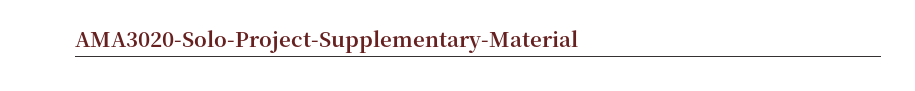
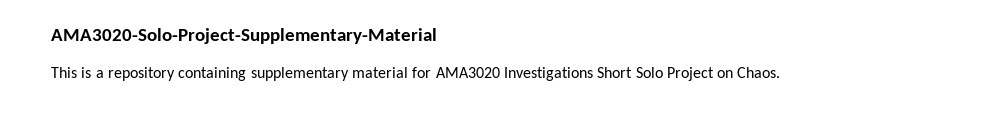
+ This is a repository containing supplementary material for AMA3020 Investigations Short Solo Project on Chaos.

